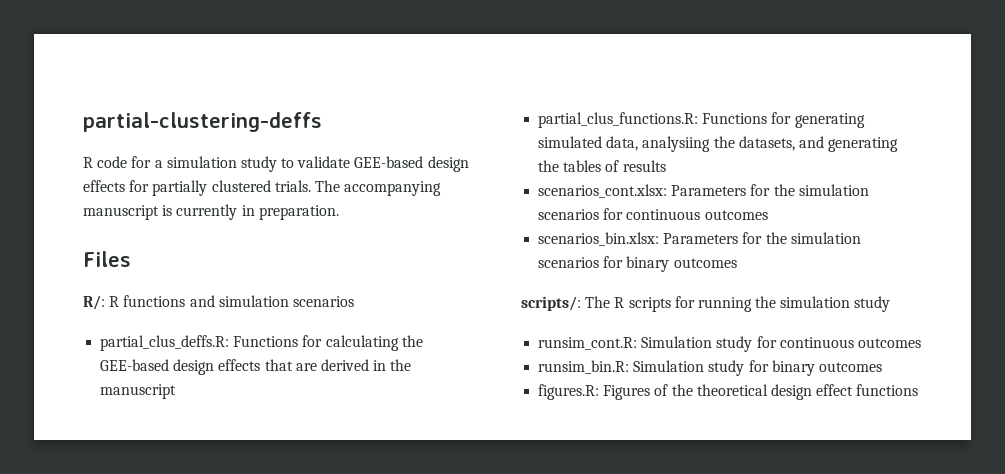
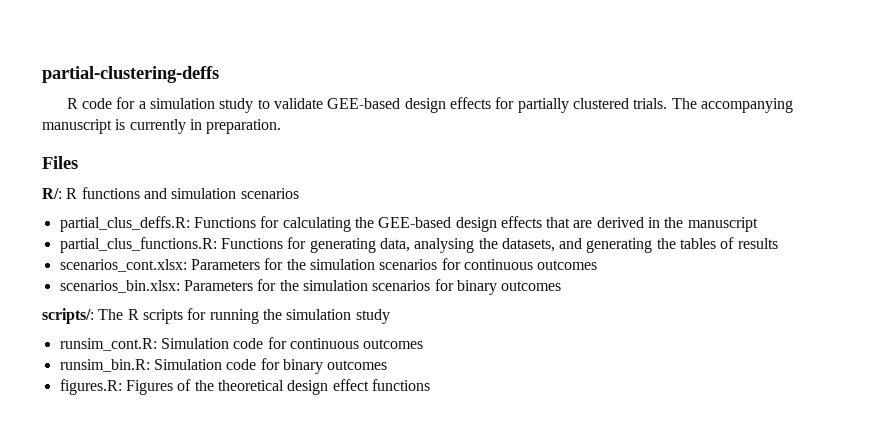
- partial_clus_functions.R: Functions for generating simulated data, analysiing the datasets, and generating the tables of results
+ partial_clus_functions.R: Functions for generating data, analysing the datasets, and generating the tables of results
- runsim_cont.R: Simulation study for continuous outcomes
+ runsim_cont.R: Simulation code for continuous outcomes
- runsim_bin.R: Simulation study for binary outcomes
+ runsim_bin.R: Simulation code for binary outcomes

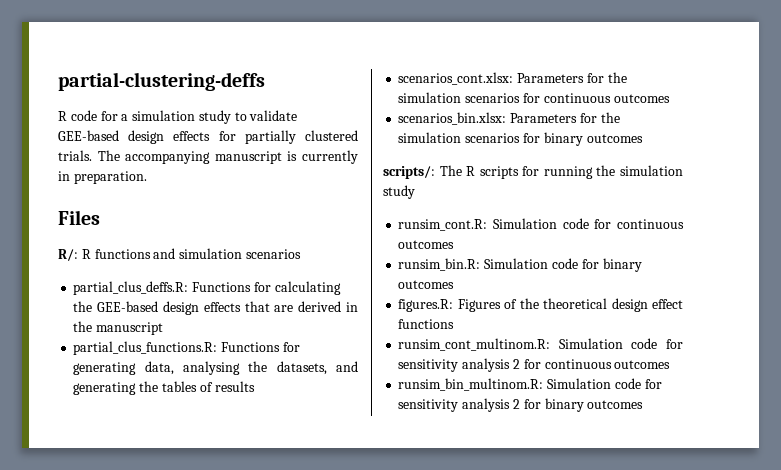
+ runsim_cont_multinom.R: Simulation code for sensitivity analysis 2 for continuous outcomes
+ runsim_bin_multinom.R: Simulation code for sensitivity analysis 2 for binary outcomes

